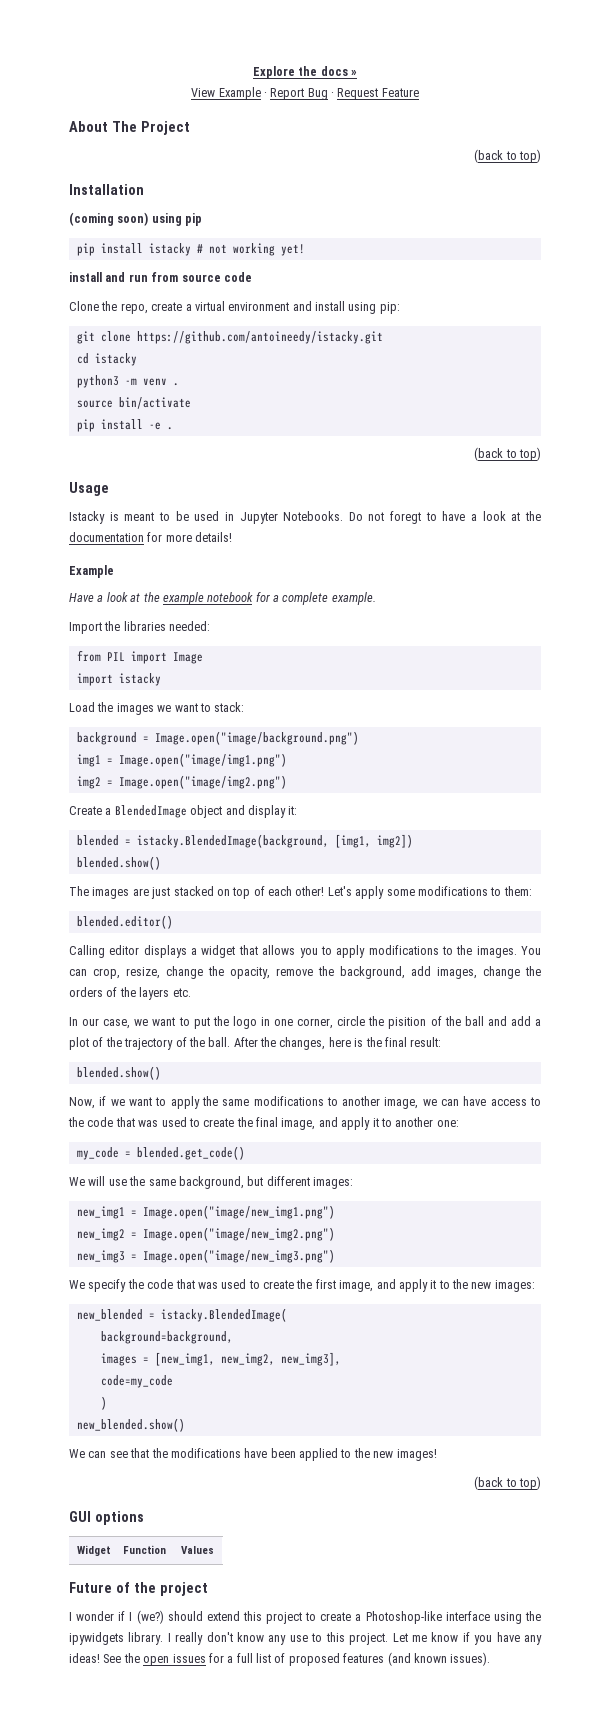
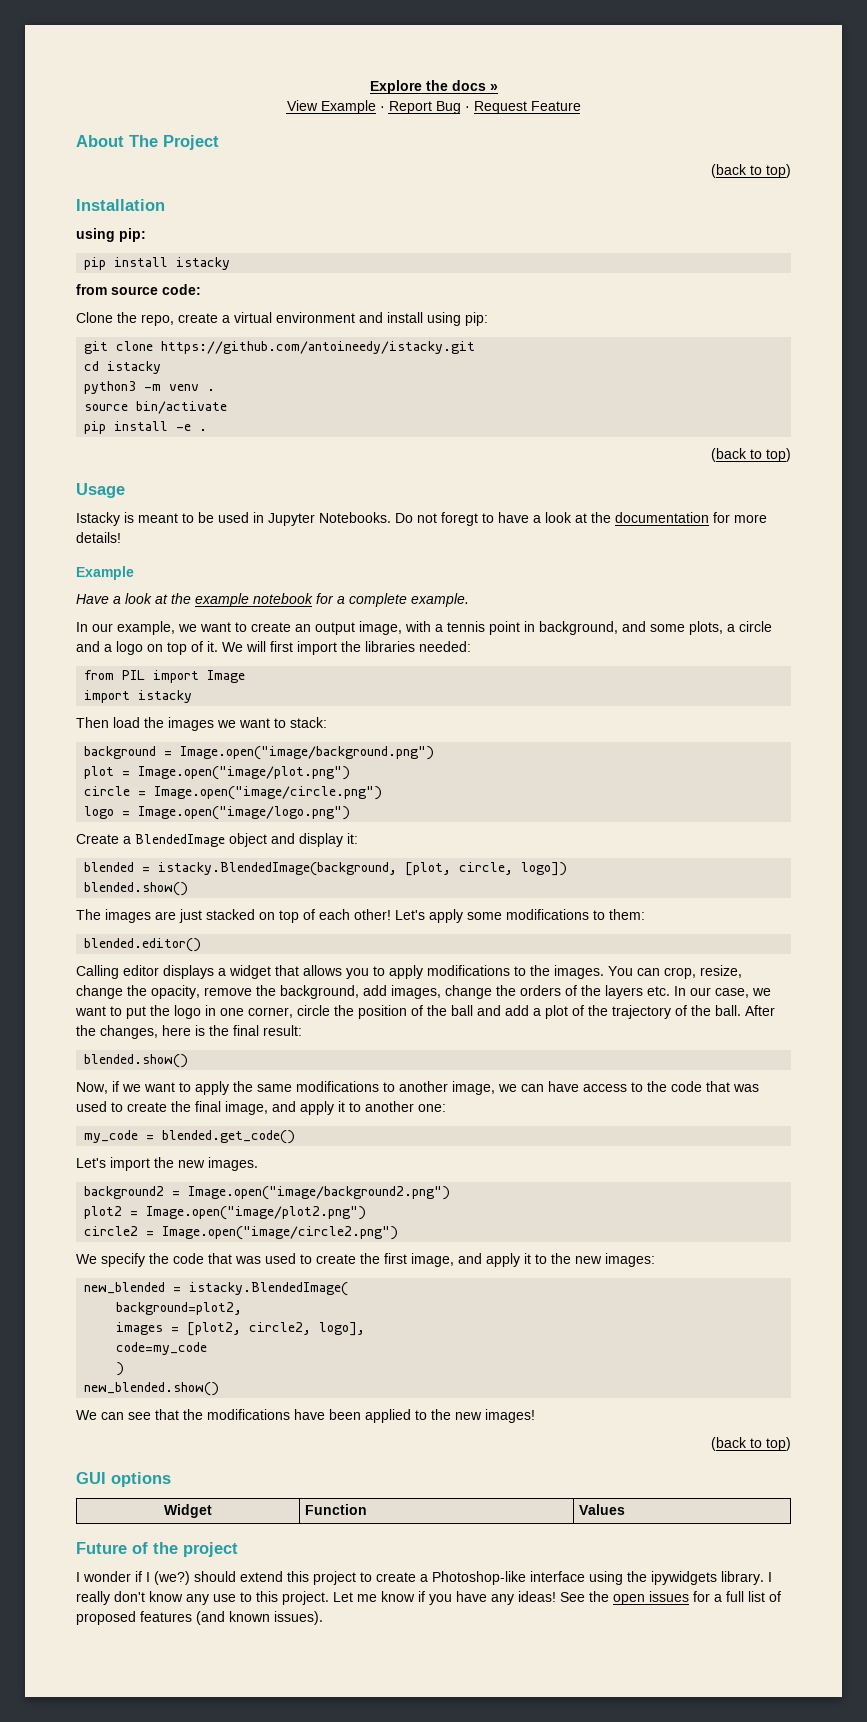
  Installation
- (coming soon) using pip
+ using pip:
- pip install istacky # not working yet!
- install and run from source code
+ pip install istacky
+ from source code:
- Import the libraries needed:
+ In our example, we want to create an output image, with a tennis point in background, and some plots, a circle and a logo on top of it. We will first import the libraries needed:
- Load the images we want to stack:
+ Then load the images we want to stack:
- img1 = Image.open("image/img1.png")
- img2 = Image.open("image/img2.png")
+ plot = Image.open("image/plot.png")
+ circle = Image.open("image/circle.png")
+ logo = Image.open("image/logo.png")
- blended = istacky.BlendedImage(background, [img1, img2])
+ blended = istacky.BlendedImage(background, [plot, circle, logo])
- You can crop, resize, change the opacity, remove the background, add images, change the orders of the layers etc.
- In our case, we want to put the logo in one corner, circle the pisition of the ball and add a plot of the trajectory of the ball.
+ You can crop, resize, change the opacity, remove the background, add images, change the orders of the layers etc. In our case, we want to put the logo in one corner, circle the position of the ball and add a plot of the trajectory of the ball.
- We will use the same background, but different images:
- new_img1 = Image.open("image/new_img1.png")
- new_img2 = Image.open("image/new_img2.png")
- new_img3 = Image.open("image/new_img3.png")
+ Let's import the new images.
+ background2 = Image.open("image/background2.png")
+ plot2 = Image.open("image/plot2.png")
+ circle2 = Image.open("image/circle2.png")
- background=background,
+ background=plot2,
- images = [new_img1, new_img2, new_img3],
+ images = [plot2, circle2, logo],

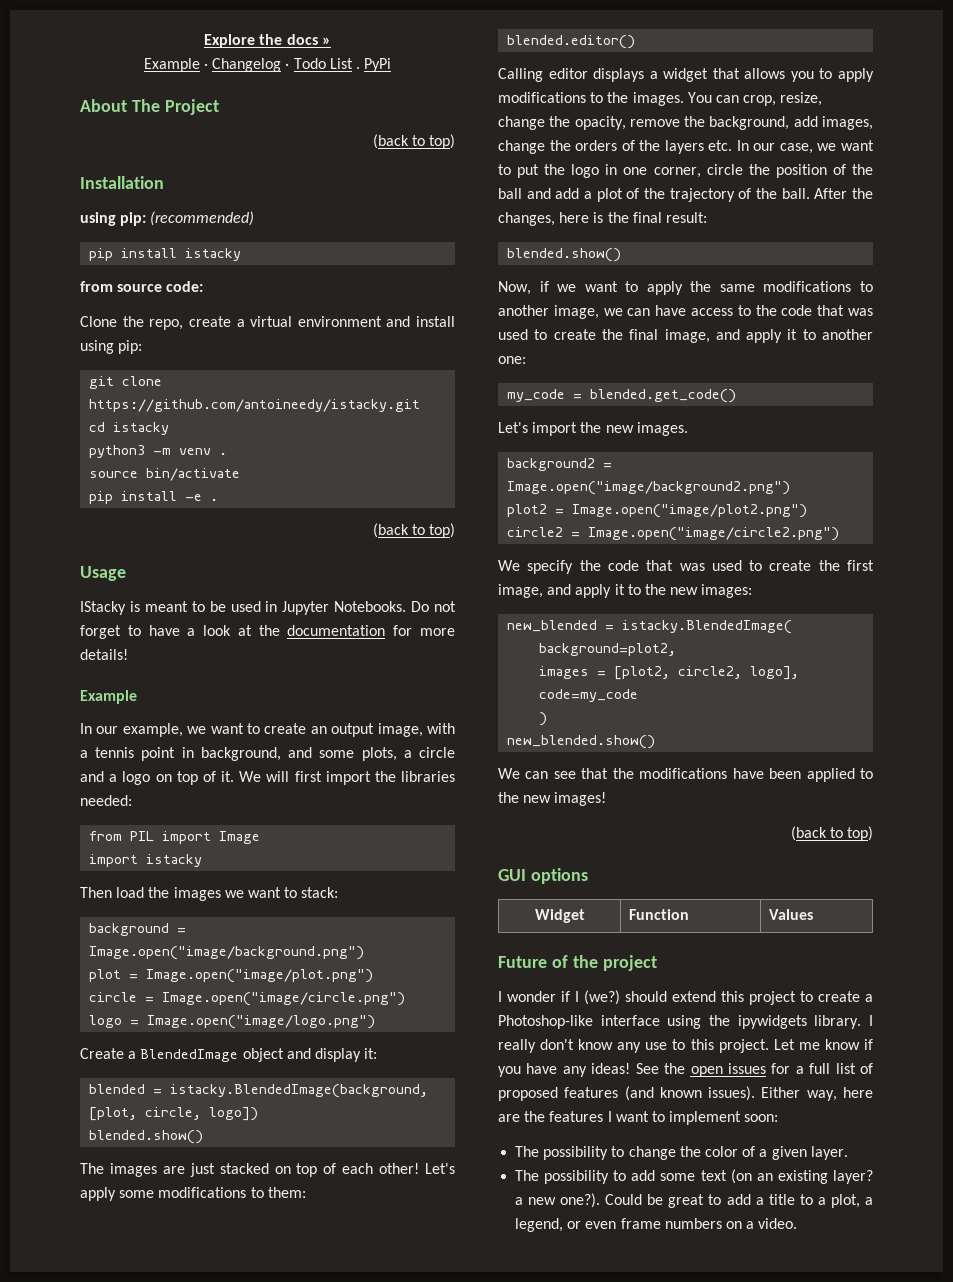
- View Example · Report Bug · Request Feature
+ Example · Changelog · Todo List . PyPi
  Installation
- using pip:
+ using pip: (recommended)
- Istacky is meant to be used in Jupyter Notebooks.
+ IStacky is meant to be used in Jupyter Notebooks.
- Do not foregt to have a look at the documentation for more details!
+ Do not forget to have a look at the documentation for more details!
- Have a look at the example notebook for a complete example.
+ Either way, here are the features I want to implement soon:
+ The possibility to change the color of a given layer.
+ The possibility to add some text (on an existing layer? a new one?). Could be great to add a title to a plot, a legend, or even frame numbers on a video.

